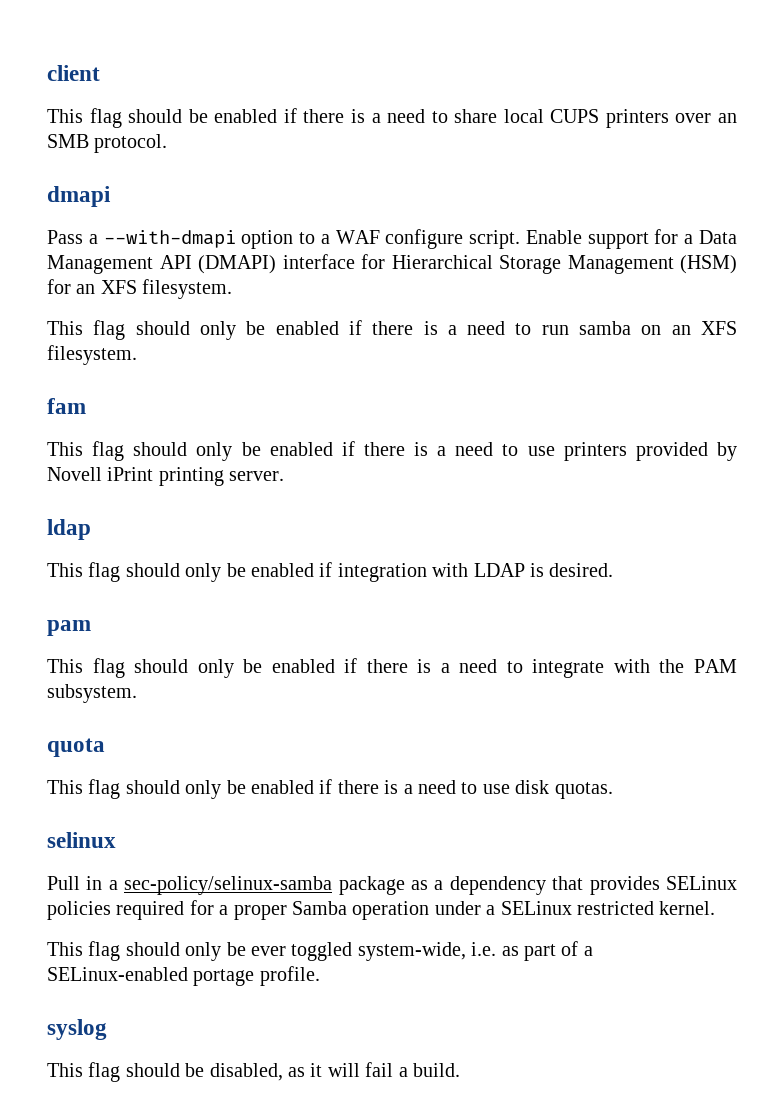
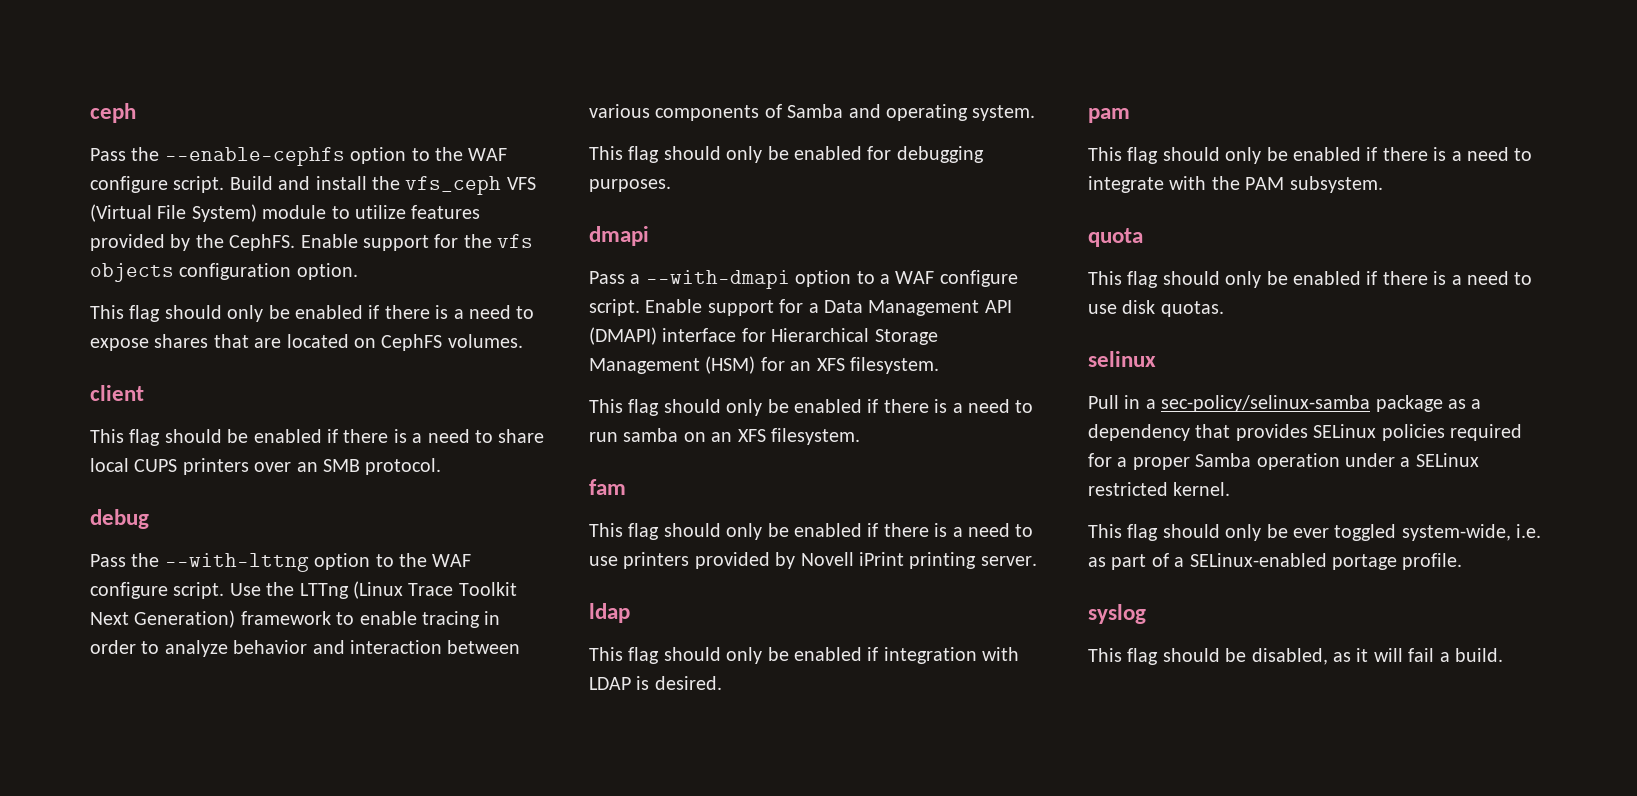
+ ceph
+ Pass the --enable-cephfs option to the WAF configure script. Build and install the vfs_ceph VFS (Virtual File System) module to utilize features provided by the CephFS. Enable support for the vfs objects configuration option.
+ This flag should only be enabled if there is a need to expose shares that are located on CephFS volumes.
+ debug
+ Pass the --with-lttng option to the WAF configure script. Use the LTTng (Linux Trace Toolkit Next Generation) framework to enable tracing in order to analyze behavior and interaction between various components of Samba and operating system.
+ This flag should only be enabled for debugging purposes.

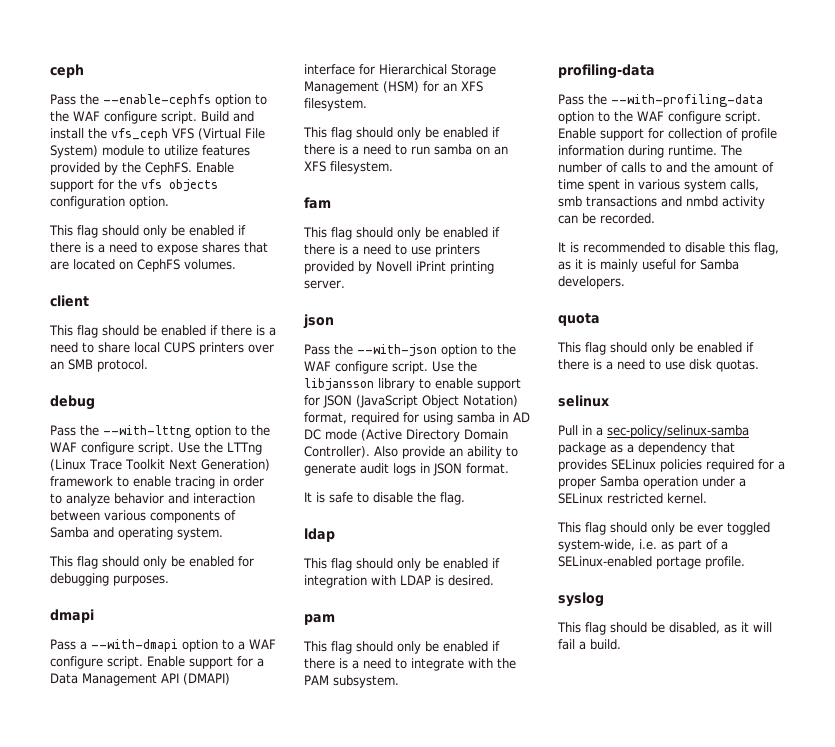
+ json
+ Pass the --with-json option to the WAF configure script. Use the libjansson library to enable support for JSON (JavaScript Object Notation) format, required for using samba in AD DC mode (Active Directory Domain Controller). Also provide an ability to generate audit logs in JSON format.
+ It is safe to disable the flag.
+ profiling-data
+ Pass the --with-profiling-data option to the WAF configure script. Enable support for collection of profile information during runtime. The number of calls to and the amount of time spent in various system calls, smb transactions and nmbd activity can be recorded.
+ It is recommended to disable this flag, as it is mainly useful for Samba developers.

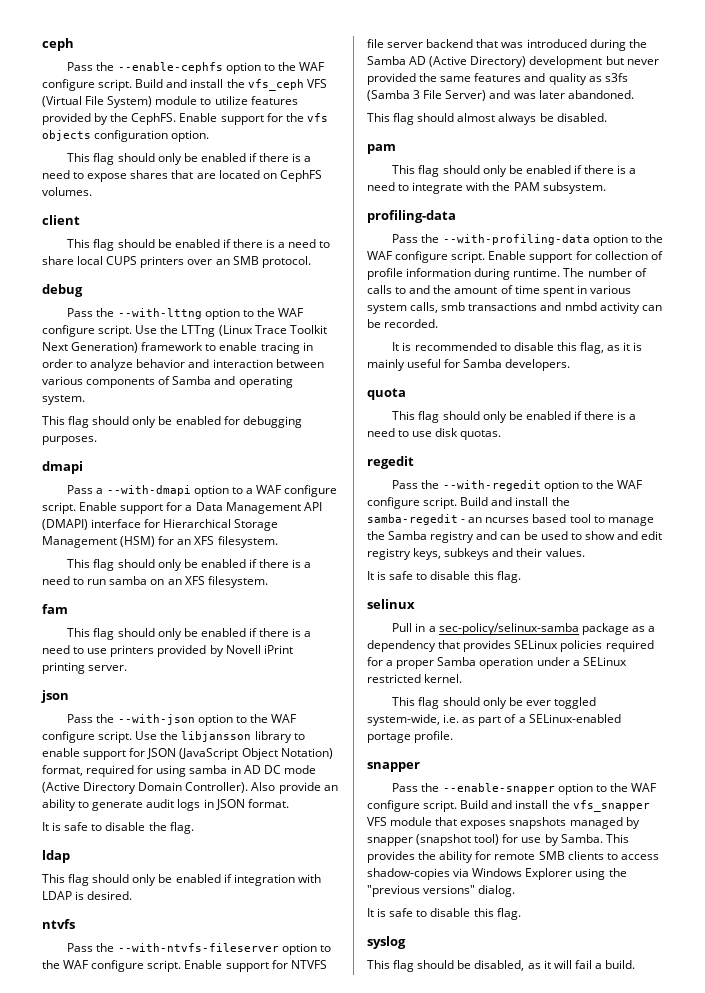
+ ntvfs
+ Pass the --with-ntvfs-fileserver option to the WAF configure script. Enable support for NTVFS file server backend that was introduced during the Samba AD (Active Directory) development but never provided the same features and quality as s3fs (Samba 3 File Server) and was later abandoned.
+ This flag should almost always be disabled.
+ regedit
+ Pass the --with-regedit option to the WAF configure script. Build and install the samba-regedit - an ncurses based tool to manage the Samba registry and can be used to show and edit registry keys, subkeys and their values.
+ It is safe to disable this flag.
  This flag should only be ever toggled system-wide, i.e. as part of a SELinux-enabled portage profile.
+ snapper
+ Pass the --enable-snapper option to the WAF configure script. Build and install the vfs_snapper VFS module that exposes snapshots managed by snapper (snapshot tool) for use by Samba. This provides the ability for remote SMB clients to access shadow-copies via Windows Explorer using the "previous versions" dialog.
+ It is safe to disable this flag.

